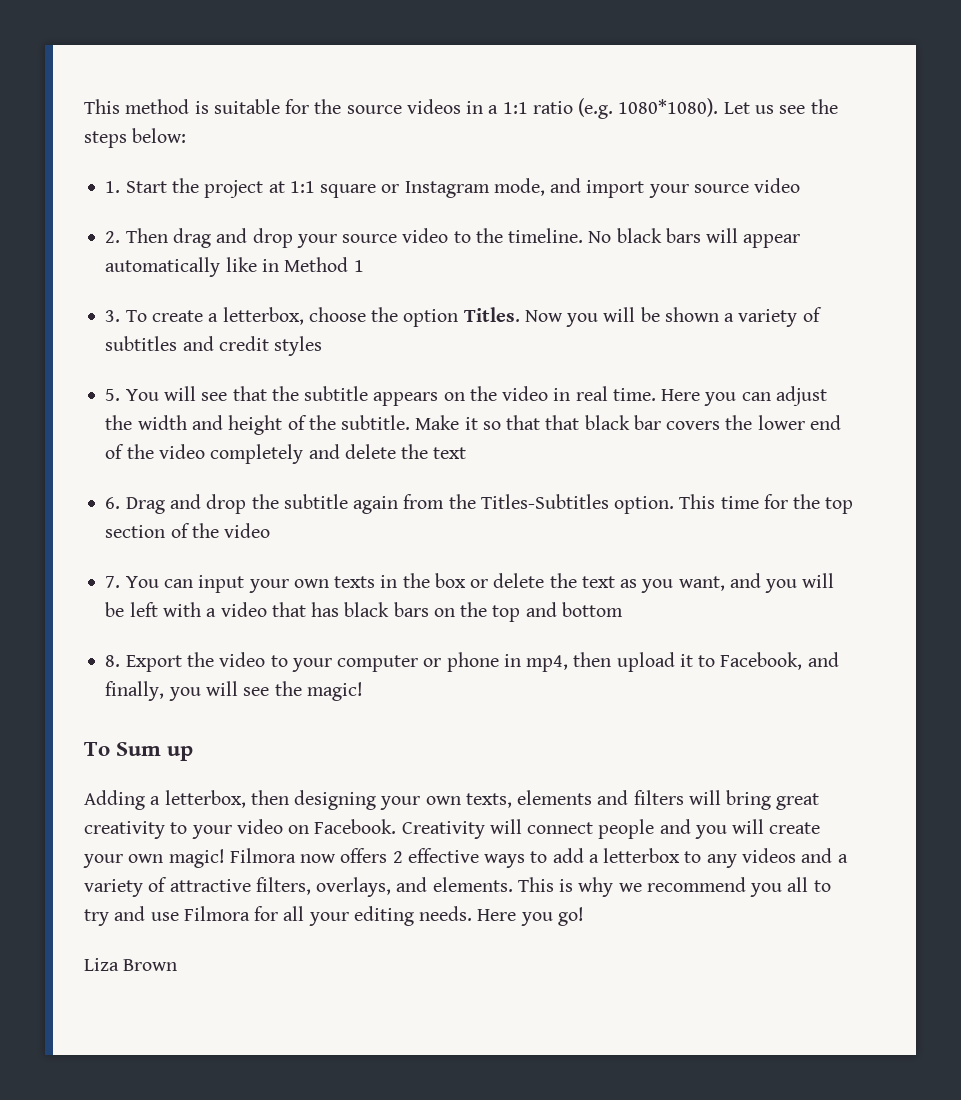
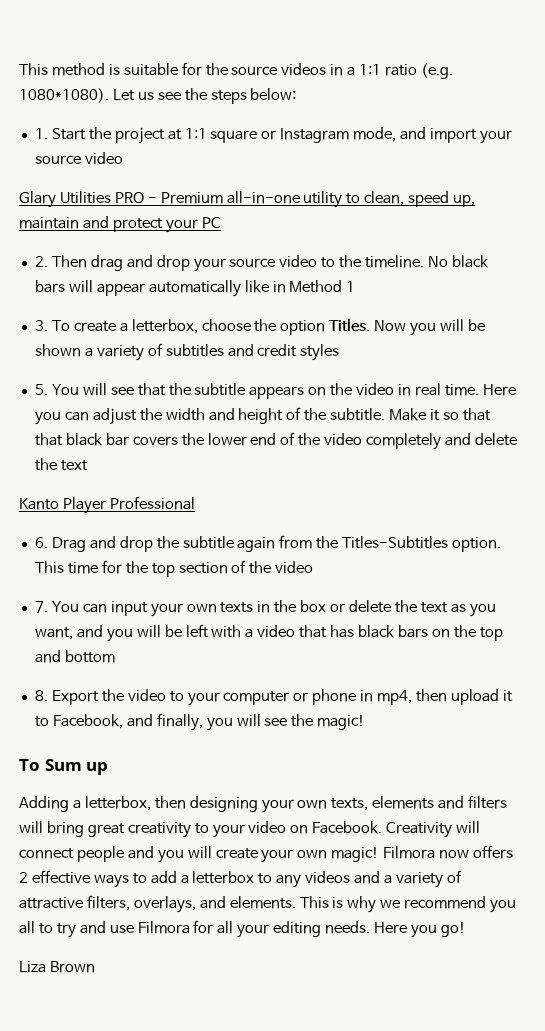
+ Glary Utilities PRO - Premium all-in-one utility to clean, speed up, maintain and protect your PC
+ Kanto Player Professional

